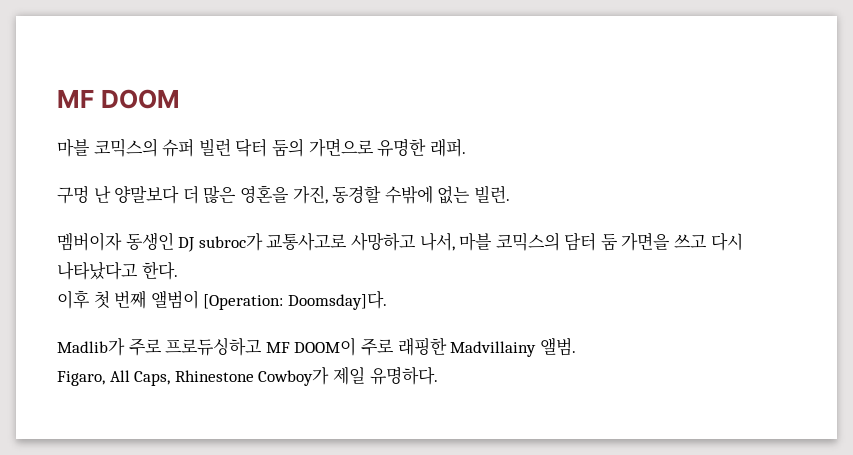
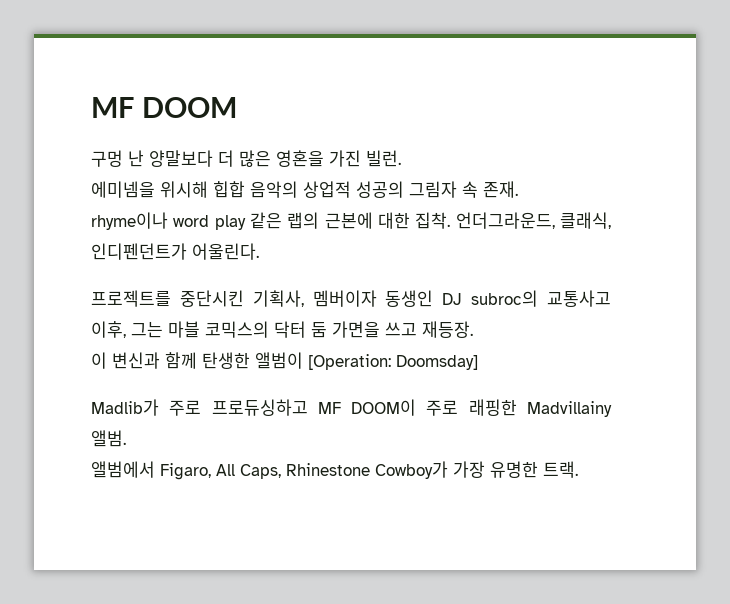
- 마블 코믹스의 슈퍼 빌런 닥터 둠의 가면으로 유명한 래퍼.
- 구멍 난 양말보다 더 많은 영혼을 가진, 동경할 수밖에 없는 빌런.
- 멤버이자 동생인 DJ subroc가 교통사고로 사망하고 나서, 마블 코믹스의 담터 둠 가면을 쓰고 다시 나타났다고 한다.
- 이후 첫 번째 앨범이 [Operation: Doomsday]다.
+ 구멍 난 양말보다 더 많은 영혼을 가진 빌런.
+ 에미넴을 위시해 힙합 음악의 상업적 성공의 그림자 속 존재.
+ rhyme이나 word play 같은 랩의 근본에 대한 집착. 언더그라운드, 클래식, 인디펜던트가 어울린다.
+ 프로젝트를 중단시킨 기획사, 멤버이자 동생인 DJ subroc의 교통사고 이후, 그는 마블 코믹스의 닥터 둠 가면을 쓰고 재등장.
+ 이 변신과 함께 탄생한 앨범이 [Operation: Doomsday]
- Figaro, All Caps, Rhinestone Cowboy가 제일 유명하다.
+ 앨범에서 Figaro, All Caps, Rhinestone Cowboy가 가장 유명한 트랙.

